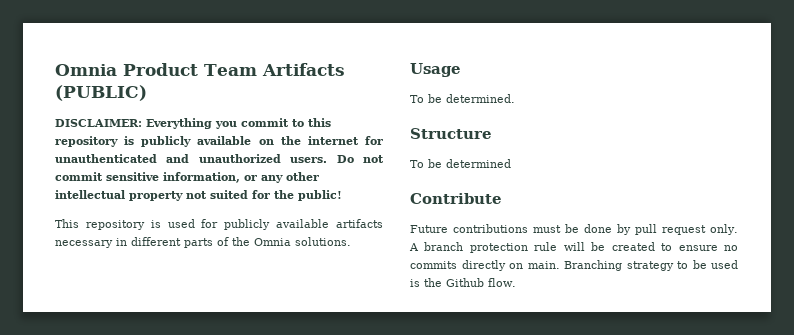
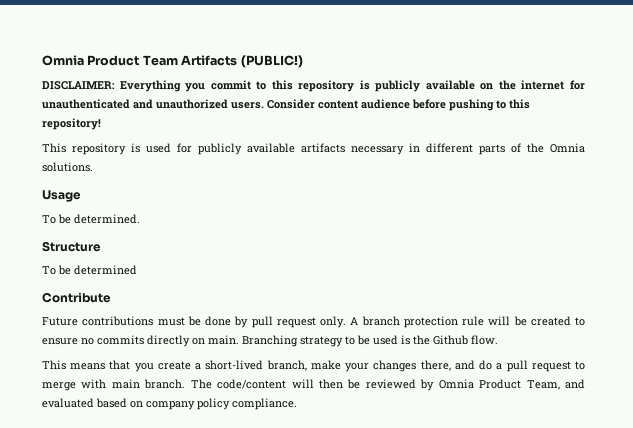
- Omnia Product Team Artifacts (PUBLIC)
+ Omnia Product Team Artifacts (PUBLIC!)
- Do not commit sensitive information, or any other intellectual property not suited for the public!
+ Consider content audience before pushing to this repository!
+ This means that you create a short-lived branch, make your changes there, and do a pull request to merge with main branch. The code/content will then be reviewed by Omnia Product Team, and evaluated based on company policy compliance.

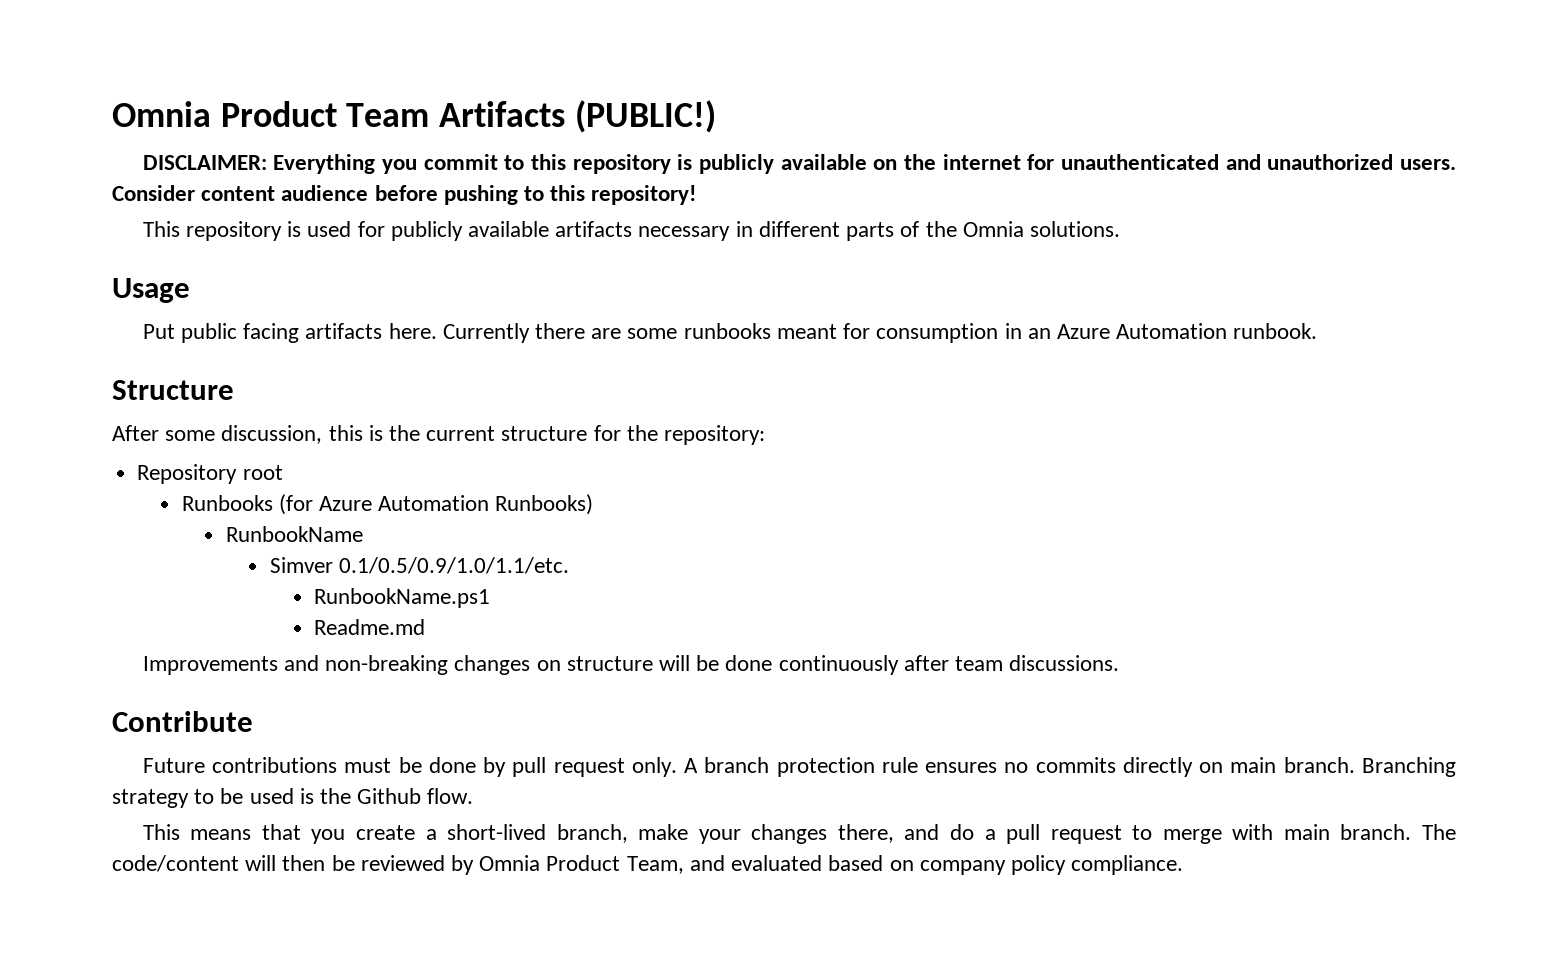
- To be determined.
+ Put public facing artifacts here. Currently there are some runbooks meant for consumption in an Azure Automation runbook.
  Structure
- To be determined
+ After some discussion, this is the current structure for the repository:
+ Repository root
+ Runbooks (for Azure Automation Runbooks)
+ RunbookName
+ Simver 0.1/0.5/0.9/1.0/1.1/etc.
+ RunbookName.ps1
+ Readme.md
+ Improvements and non-breaking changes on structure will be done continuously after team discussions.
- A branch protection rule will be created to ensure no commits directly on main.
+ A branch protection rule ensures no commits directly on main branch.

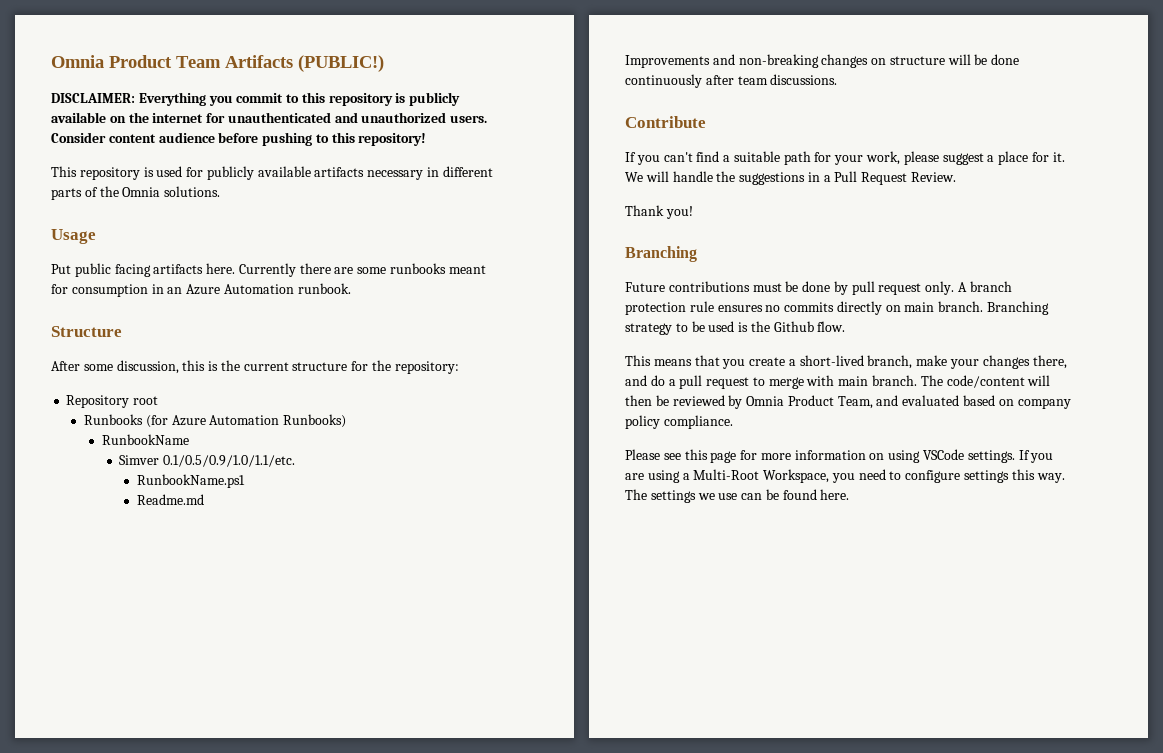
+ If you can't find a suitable path for your work, please suggest a place for it. We will handle the suggestions in a Pull Request Review.
+ Thank you!
+ Branching
+ Please see this page for more information on using VSCode settings. If you are using a Multi-Root Workspace, you need to configure settings this way. The settings we use can be found here.

